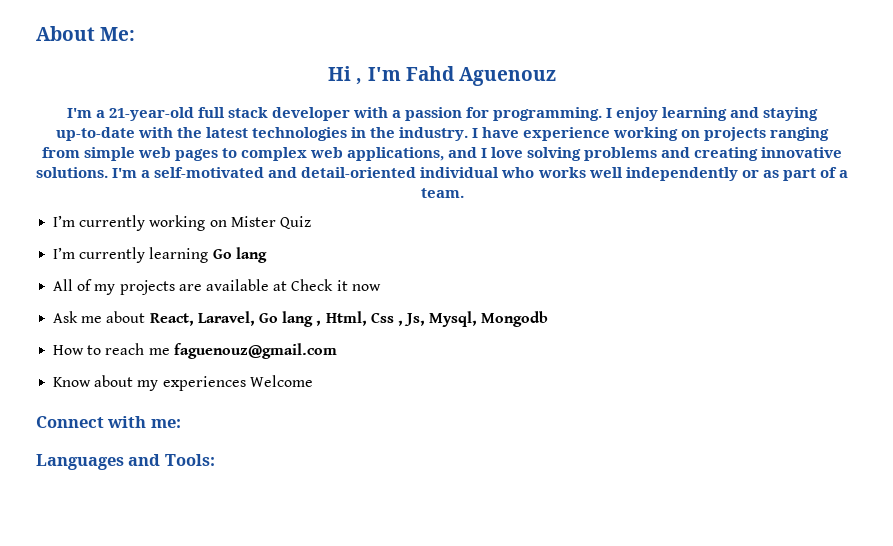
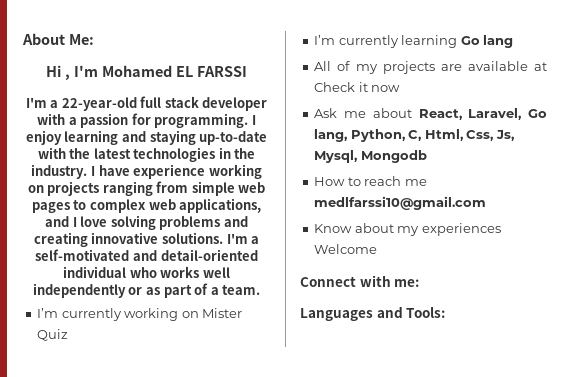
- Hi , I'm Fahd Aguenouz
- I'm a 21-year-old full stack developer with a passion for programming.
+ Hi , I'm Mohamed EL FARSSI
+ I'm a 22-year-old full stack developer with a passion for programming.
- Ask me about React, Laravel, Go lang , Html, Css , Js, Mysql, Mongodb
+ Ask me about React, Laravel, Go lang, Python, C, Html, Css, Js, Mysql, Mongodb
- How to reach me faguenouz@gmail.com
+ How to reach me medlfarssi10@gmail.com

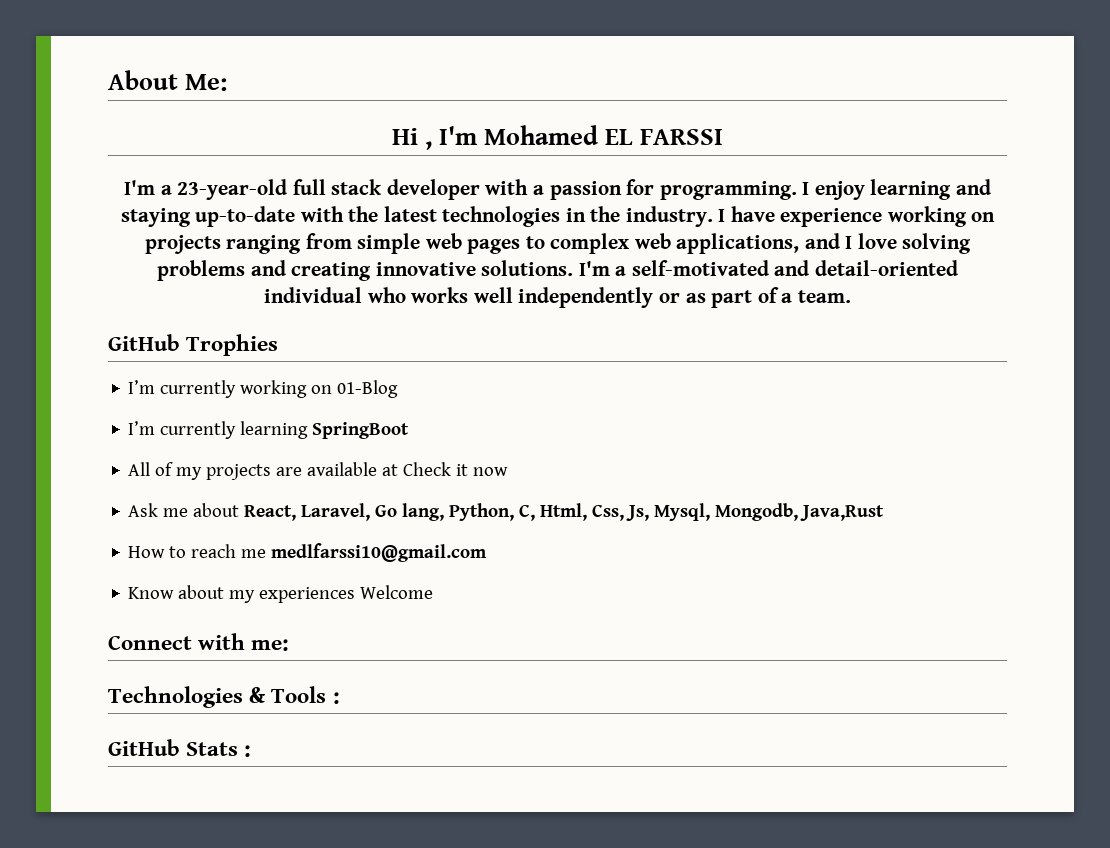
- I'm a 22-year-old full stack developer with a passion for programming.
+ I'm a 23-year-old full stack developer with a passion for programming.
+ GitHub Trophies
- I’m currently working on Mister Quiz
+ I’m currently working on 01-Blog
- I’m currently learning Go lang
+ I’m currently learning SpringBoot
- Ask me about React, Laravel, Go lang, Python, C, Html, Css, Js, Mysql, Mongodb
+ Ask me about React, Laravel, Go lang, Python, C, Html, Css, Js, Mysql, Mongodb, Java,Rust
- Languages and Tools:
+ Technologies & Tools :
+ GitHub Stats :

